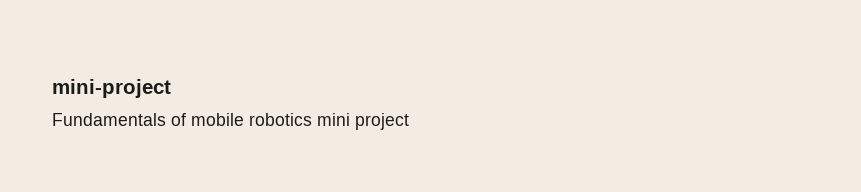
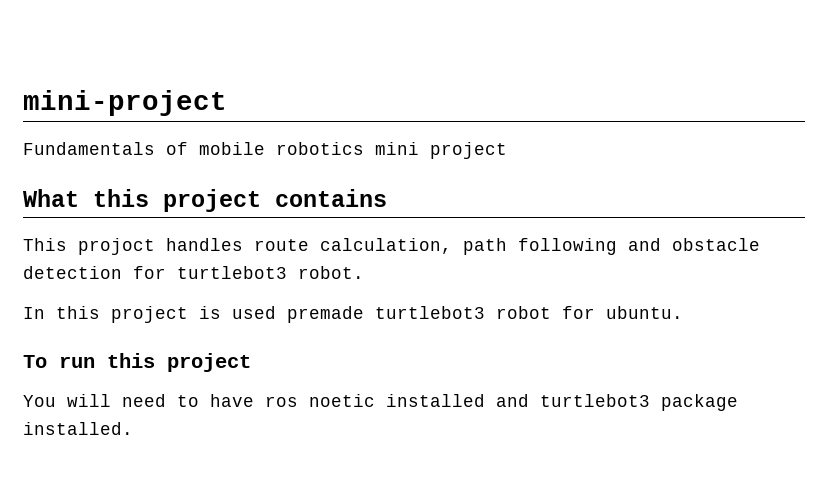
+ What this project contains
+ This projoct handles route calculation, path following and obstacle detection for turtlebot3 robot.
+ In this project is used premade turtlebot3 robot for ubuntu.
+ To run this project
+ You will need to have ros noetic installed and turtlebot3 package installed.

